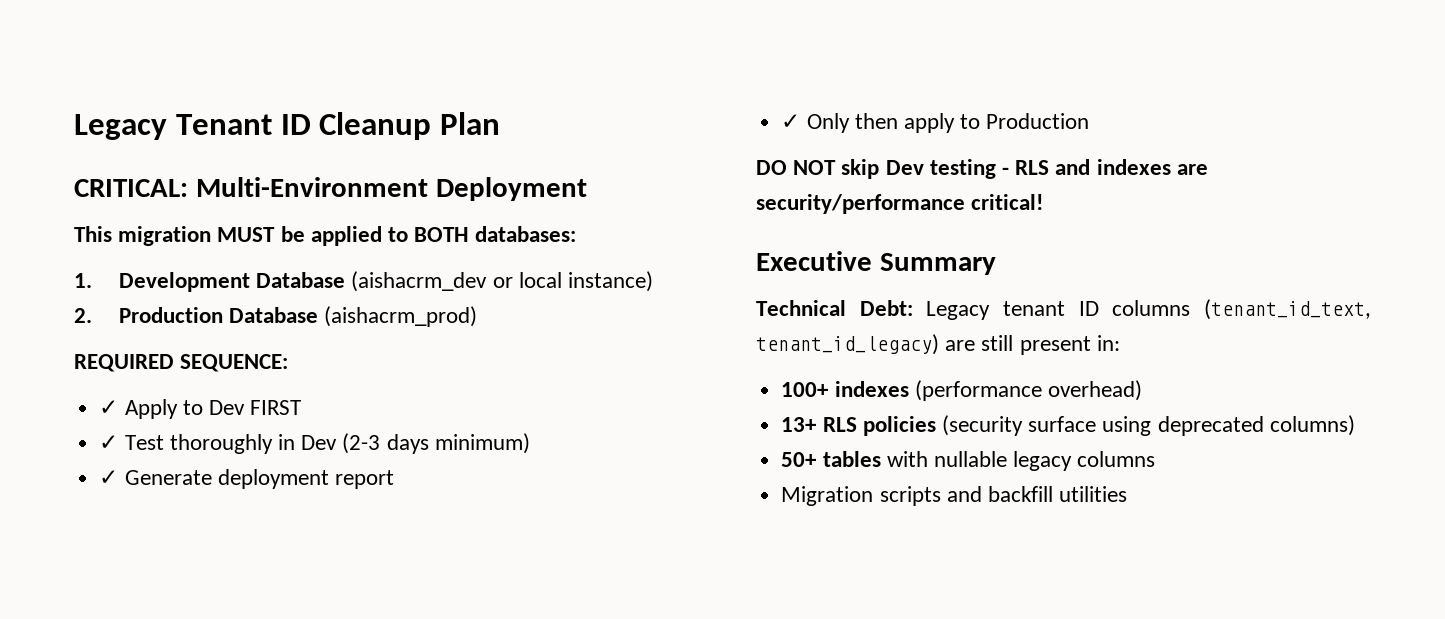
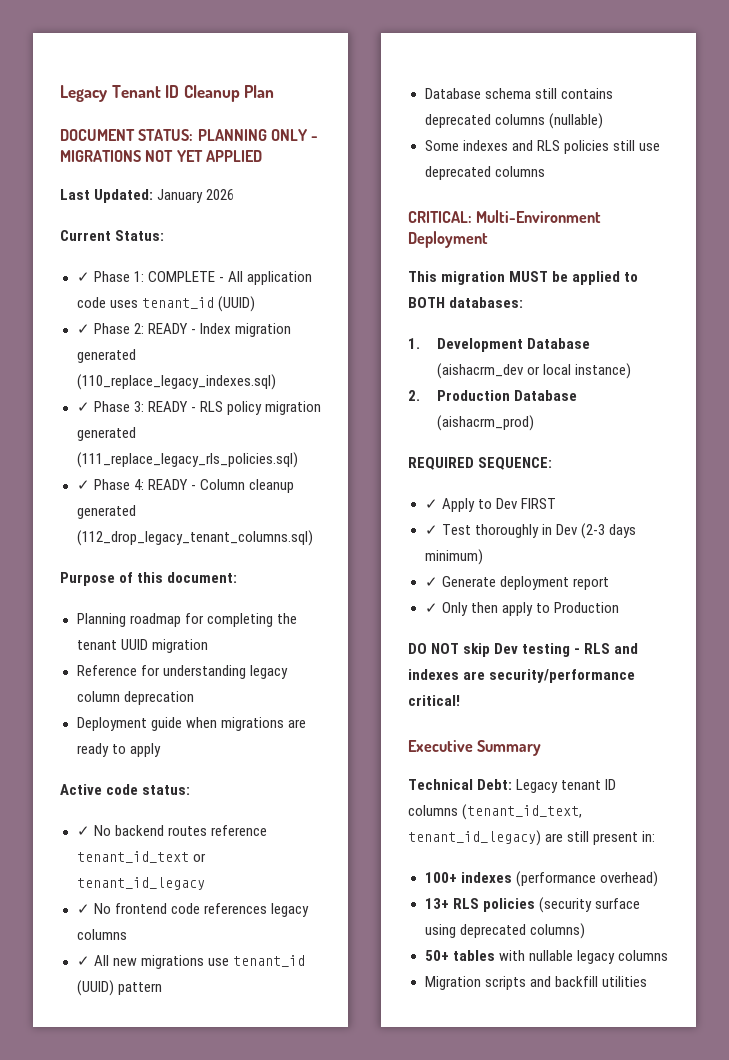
+ DOCUMENT STATUS: PLANNING ONLY - MIGRATIONS NOT YET APPLIED
+ Last Updated: January 2026
+ Current Status:
+ ✓ Phase 1: COMPLETE - All application code uses tenant_id (UUID)
+ ✓ Phase 2: READY - Index migration generated (110_replace_legacy_indexes.sql)
+ ✓ Phase 3: READY - RLS policy migration generated (111_replace_legacy_rls_policies.sql)
+ ✓ Phase 4: READY - Column cleanup generated (112_drop_legacy_tenant_columns.sql)
+ Purpose of this document:
+ Planning roadmap for completing the tenant UUID migration
+ Reference for understanding legacy column deprecation
+ Deployment guide when migrations are ready to apply
+ Active code status:
+ ✓ No backend routes reference tenant_id_text or tenant_id_legacy
+ ✓ No frontend code references legacy columns
+ ✓ All new migrations use tenant_id (UUID) pattern
+ Database schema still contains deprecated columns (nullable)
+ Some indexes and RLS policies still use deprecated columns

